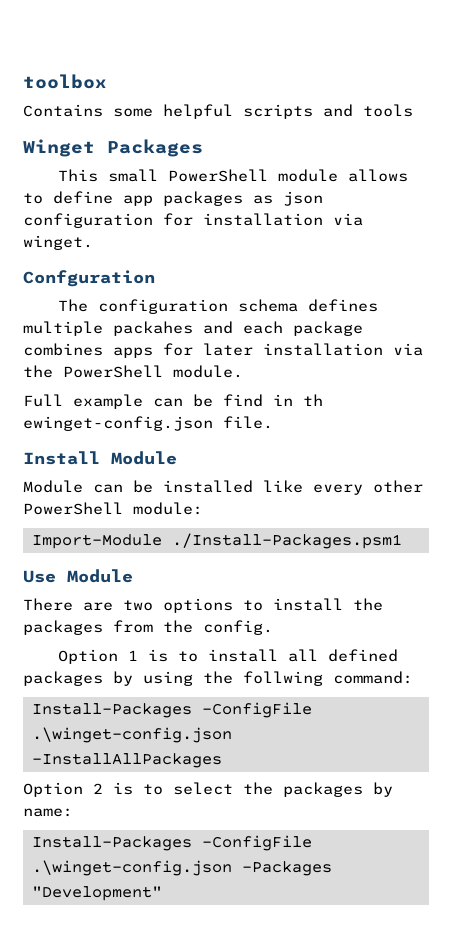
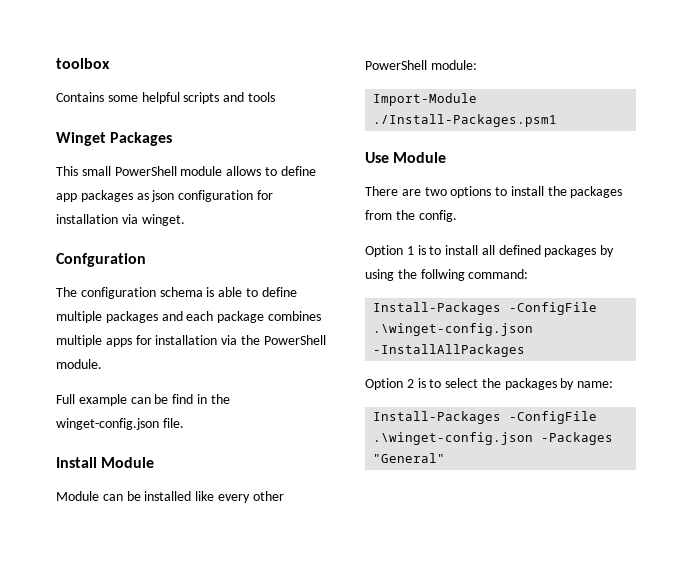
- The configuration schema defines multiple packahes and each package combines apps for later installation via the PowerShell module.
+ The configuration schema is able to define multiple packages and each package combines multiple apps for installation via the PowerShell module.
- Full example can be find in th ewinget-config.json file.
+ Full example can be find in the winget-config.json file.
- Install-Packages -ConfigFile .\winget-config.json -Packages "Development"
+ Install-Packages -ConfigFile .\winget-config.json -Packages "General"

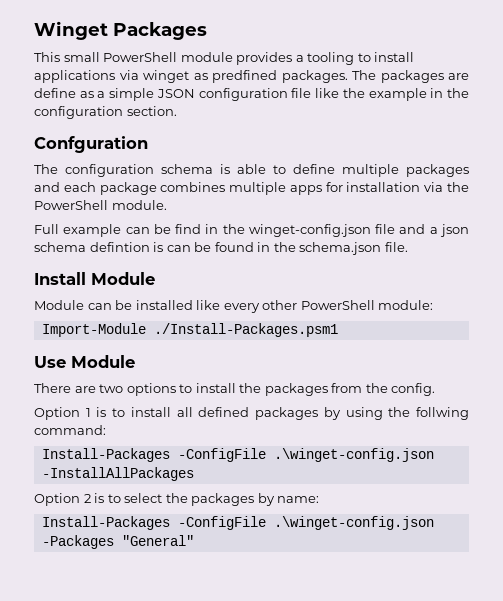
- toolbox
- Contains some helpful scripts and tools
- This small PowerShell module allows to define app packages as json configuration for installation via winget.
+ This small PowerShell module provides a tooling to install applications via winget as predfined packages. The packages are define as a simple JSON configuration file like the example in the configuration section.
- Full example can be find in the winget-config.json file.
+ Full example can be find in the winget-config.json file and a json schema defintion is can be found in the schema.json file.

